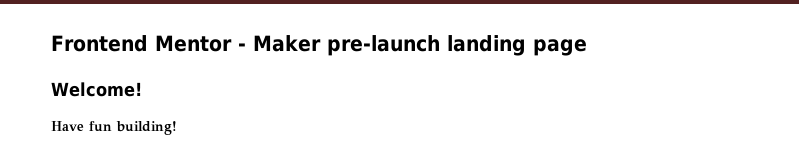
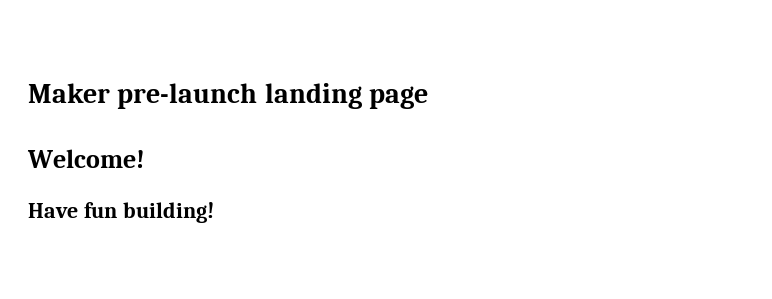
- Frontend Mentor - Maker pre-launch landing page
+ Maker pre-launch landing page

